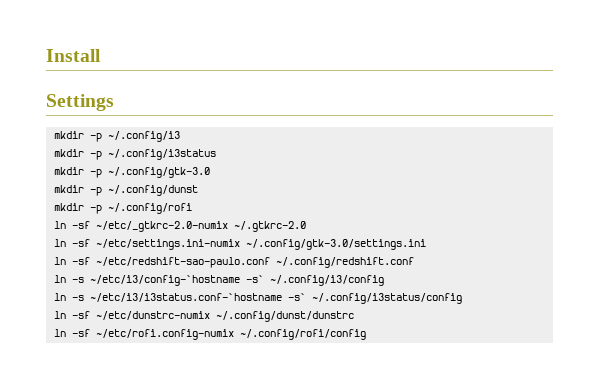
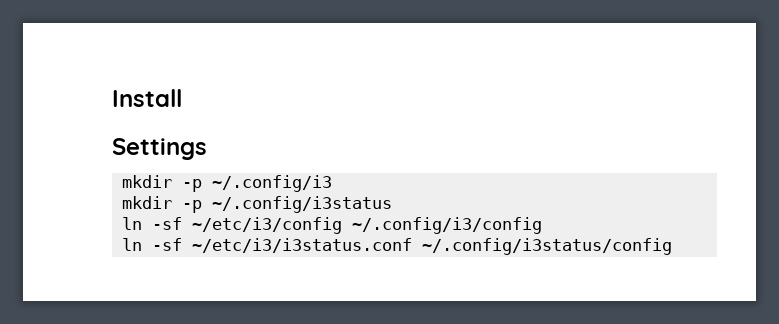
- mkdir -p ~/.config/gtk-3.0
- mkdir -p ~/.config/dunst
- mkdir -p ~/.config/rofi
- ln -sf ~/etc/_gtkrc-2.0-numix ~/.gtkrc-2.0
- ln -sf ~/etc/settings.ini-numix ~/.config/gtk-3.0/settings.ini
- ln -sf ~/etc/redshift-sao-paulo.conf ~/.config/redshift.conf
- ln -s ~/etc/i3/config-`hostname -s` ~/.config/i3/config
- ln -s ~/etc/i3/i3status.conf-`hostname -s` ~/.config/i3status/config
- ln -sf ~/etc/dunstrc-numix ~/.config/dunst/dunstrc
- ln -sf ~/etc/rofi.config-numix ~/.config/rofi/config
+ ln -sf ~/etc/i3/config ~/.config/i3/config
+ ln -sf ~/etc/i3/i3status.conf ~/.config/i3status/config

